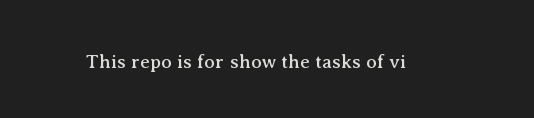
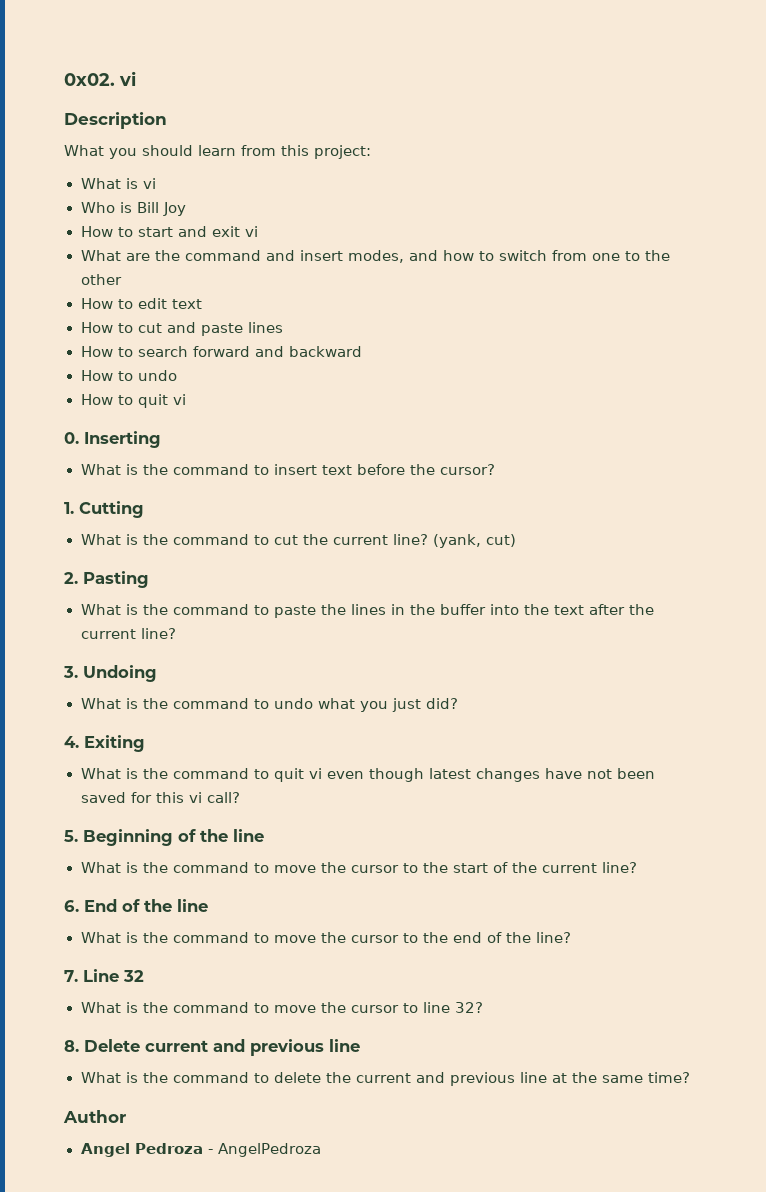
- This repo is for show the tasks of vi
+ 0x02. vi
+ Description
+ What you should learn from this project:
+ What is vi
+ Who is Bill Joy
+ How to start and exit vi
+ What are the command and insert modes, and how to switch from one to the other
+ How to edit text
+ How to cut and paste lines
+ How to search forward and backward
+ How to undo
+ How to quit vi
+ 0. Inserting
+ What is the command to insert text before the cursor?
+ 1. Cutting
+ What is the command to cut the current line? (yank, cut)
+ 2. Pasting
+ What is the command to paste the lines in the buffer into the text after the current line?
+ 3. Undoing
+ What is the command to undo what you just did?
+ 4. Exiting
+ What is the command to quit vi even though latest changes have not been saved for this vi call?
+ 5. Beginning of the line
+ What is the command to move the cursor to the start of the current line?
+ 6. End of the line
+ What is the command to move the cursor to the end of the line?
+ 7. Line 32
+ What is the command to move the cursor to line 32?
+ 8. Delete current and previous line
+ What is the command to delete the current and previous line at the same time?
+ Author
+ Angel Pedroza - AngelPedroza

